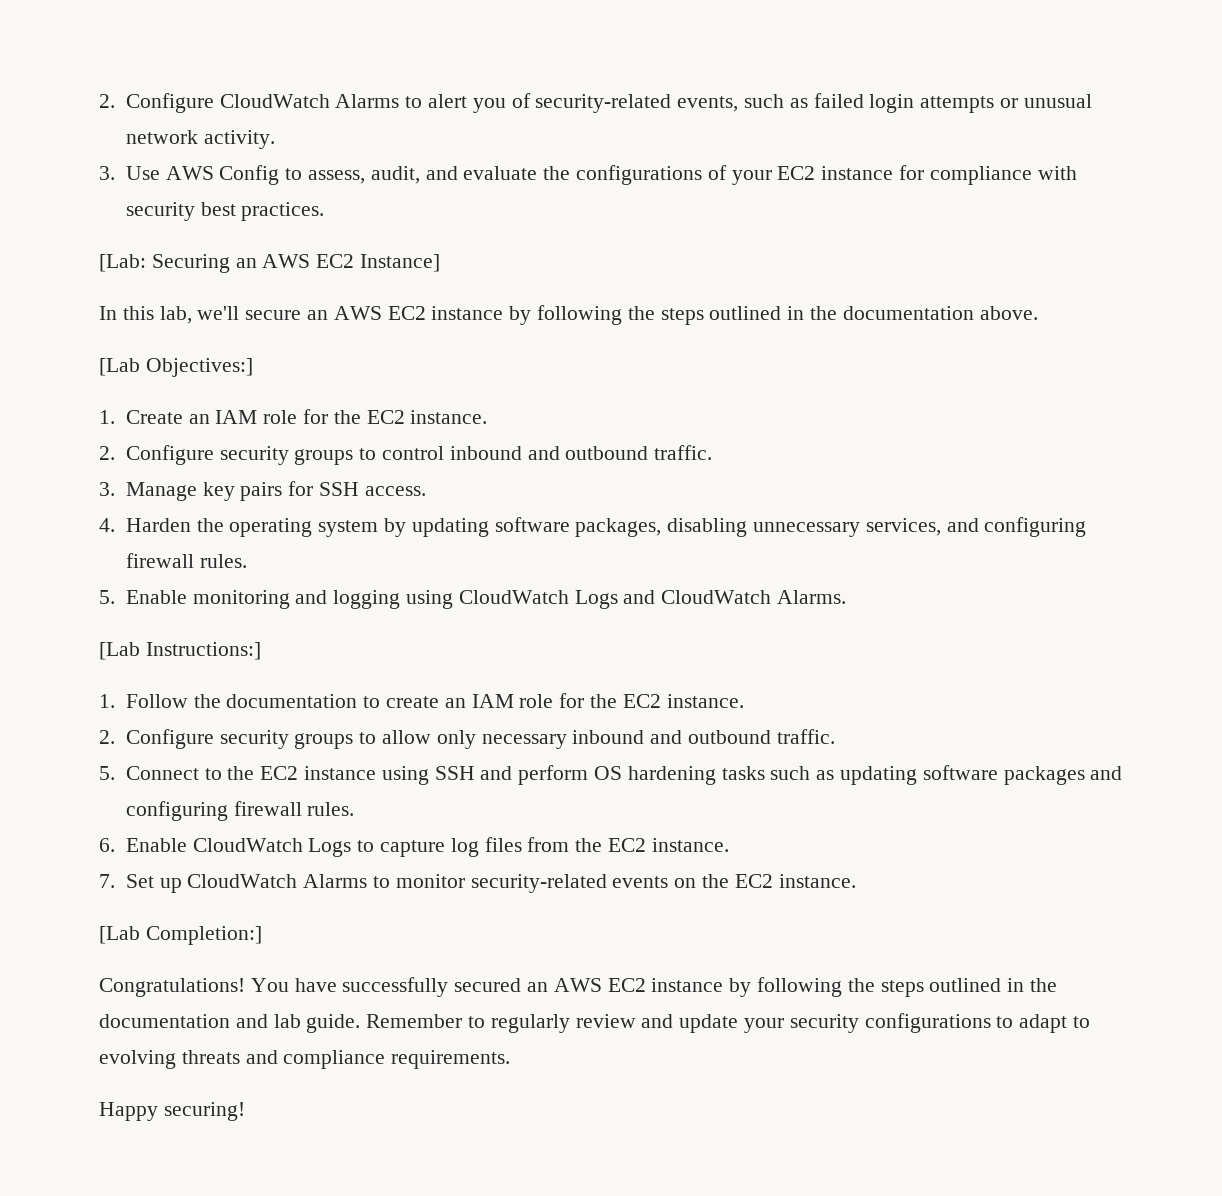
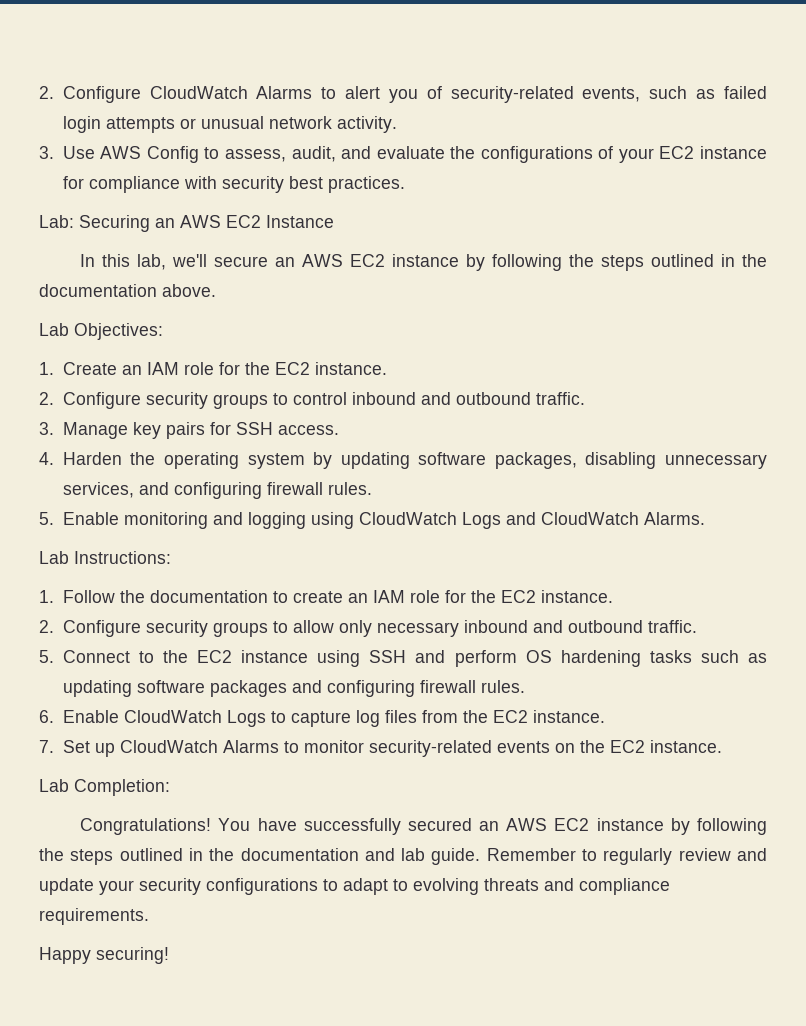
- [Lab: Securing an AWS EC2 Instance]
+ Lab: Securing an AWS EC2 Instance
- [Lab Objectives:]
+ Lab Objectives:
- [Lab Instructions:]
+ Lab Instructions:
- [Lab Completion:]
+ Lab Completion:

